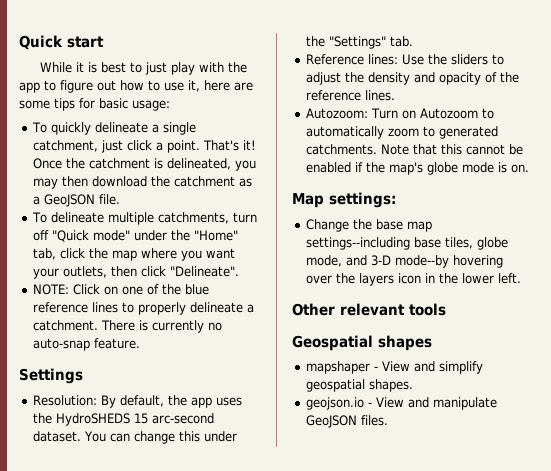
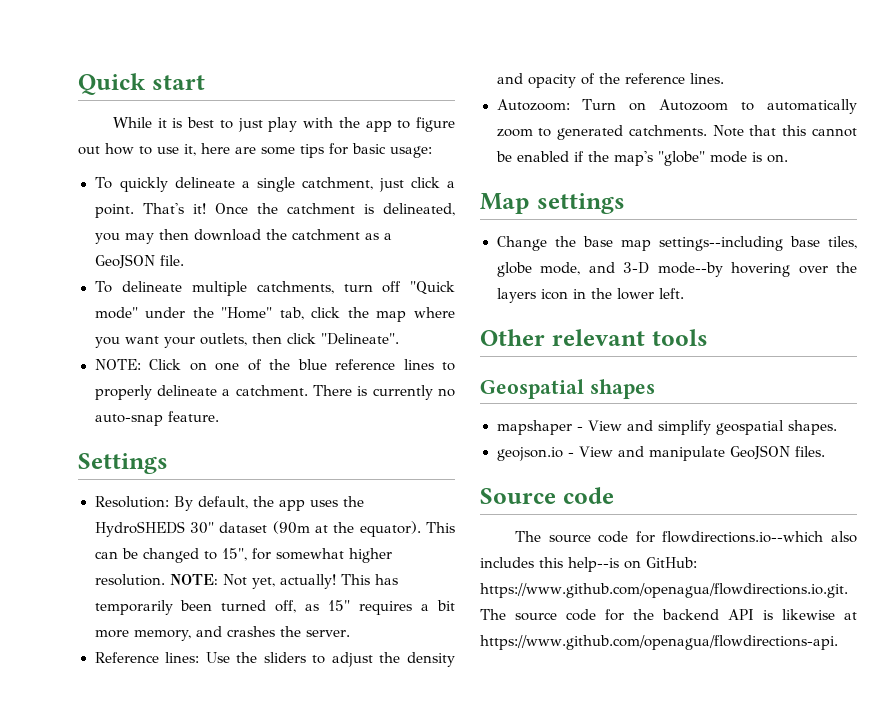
- Resolution: By default, the app uses the HydroSHEDS 15 arc-second dataset. You can change this under the "Settings" tab.
+ Resolution: By default, the app uses the HydroSHEDS 30" dataset (90m at the equator). This can be changed to 15", for somewhat higher resolution. NOTE: Not yet, actually! This has temporarily been turned off, as 15" requires a bit more memory, and crashes the server.
- Note that this cannot be enabled if the map's globe mode is on.
+ Note that this cannot be enabled if the map's "globe" mode is on.
- Map settings:
+ Map settings
+ Source code
+ The source code for flowdirections.io--which also includes this help--is on GitHub: https://www.github.com/openagua/flowdirections.io.git. The source code for the backend API is likewise at https://www.github.com/openagua/flowdirections-api.

